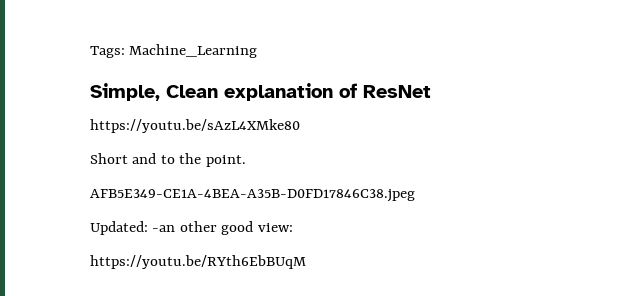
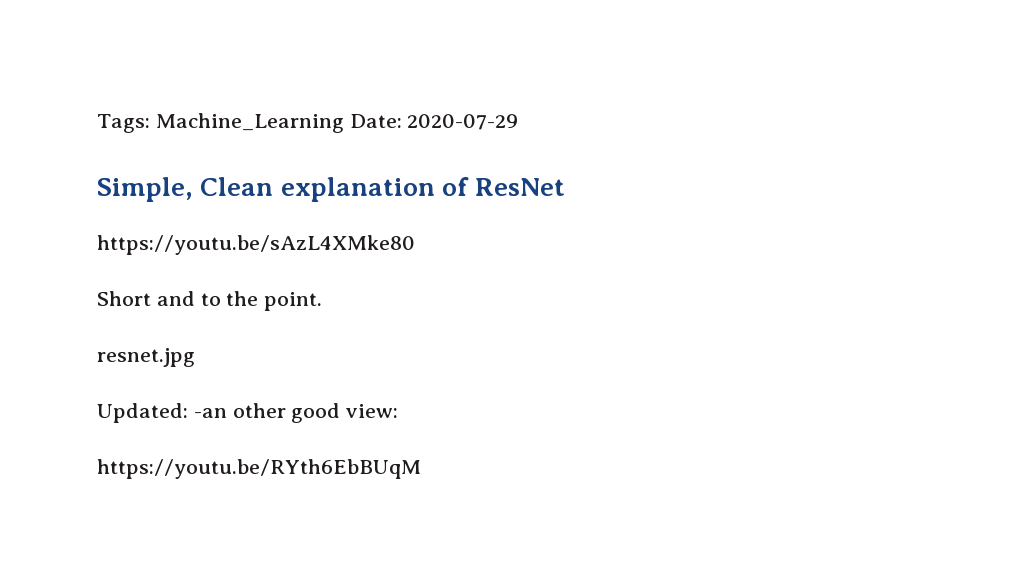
- Tags: Machine_Learning
+ Tags: Machine_Learning Date: 2020-07-29
- AFB5E349-CE1A-4BEA-A35B-D0FD17846C38.jpeg
+ resnet.jpg

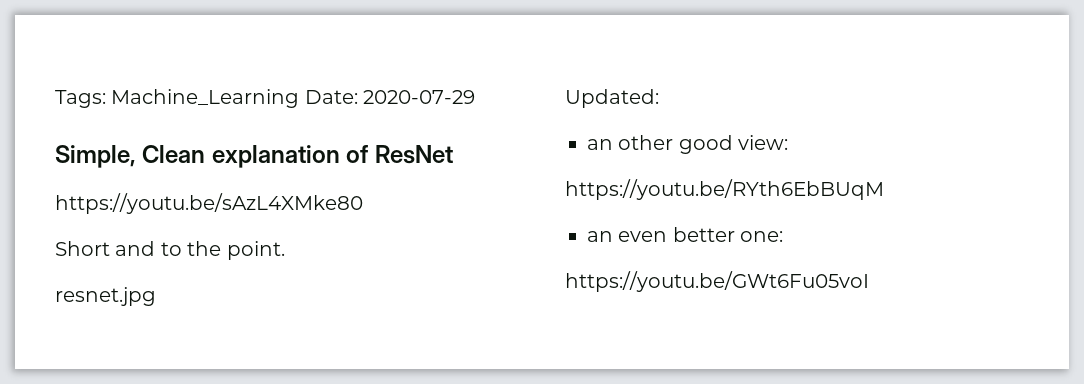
- Updated: -an other good view:
+ Updated:
+ an other good view:
+ an even better one:
+ https://youtu.be/GWt6Fu05voI

